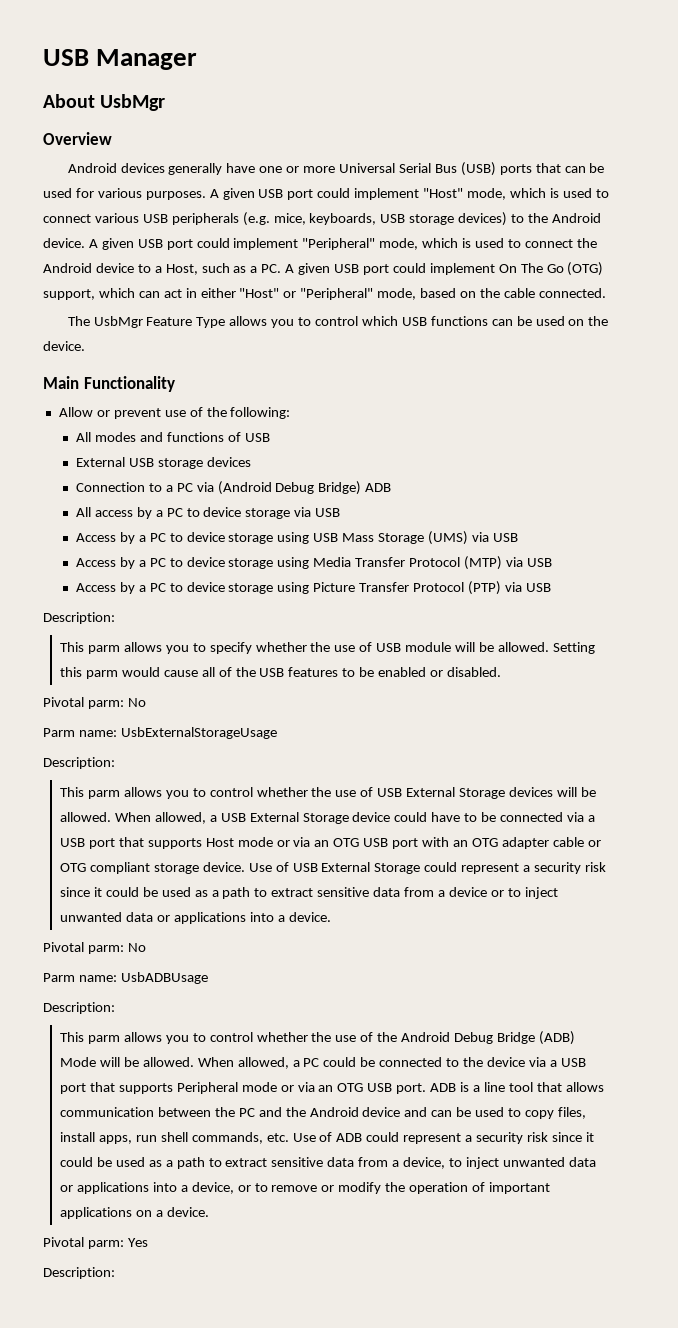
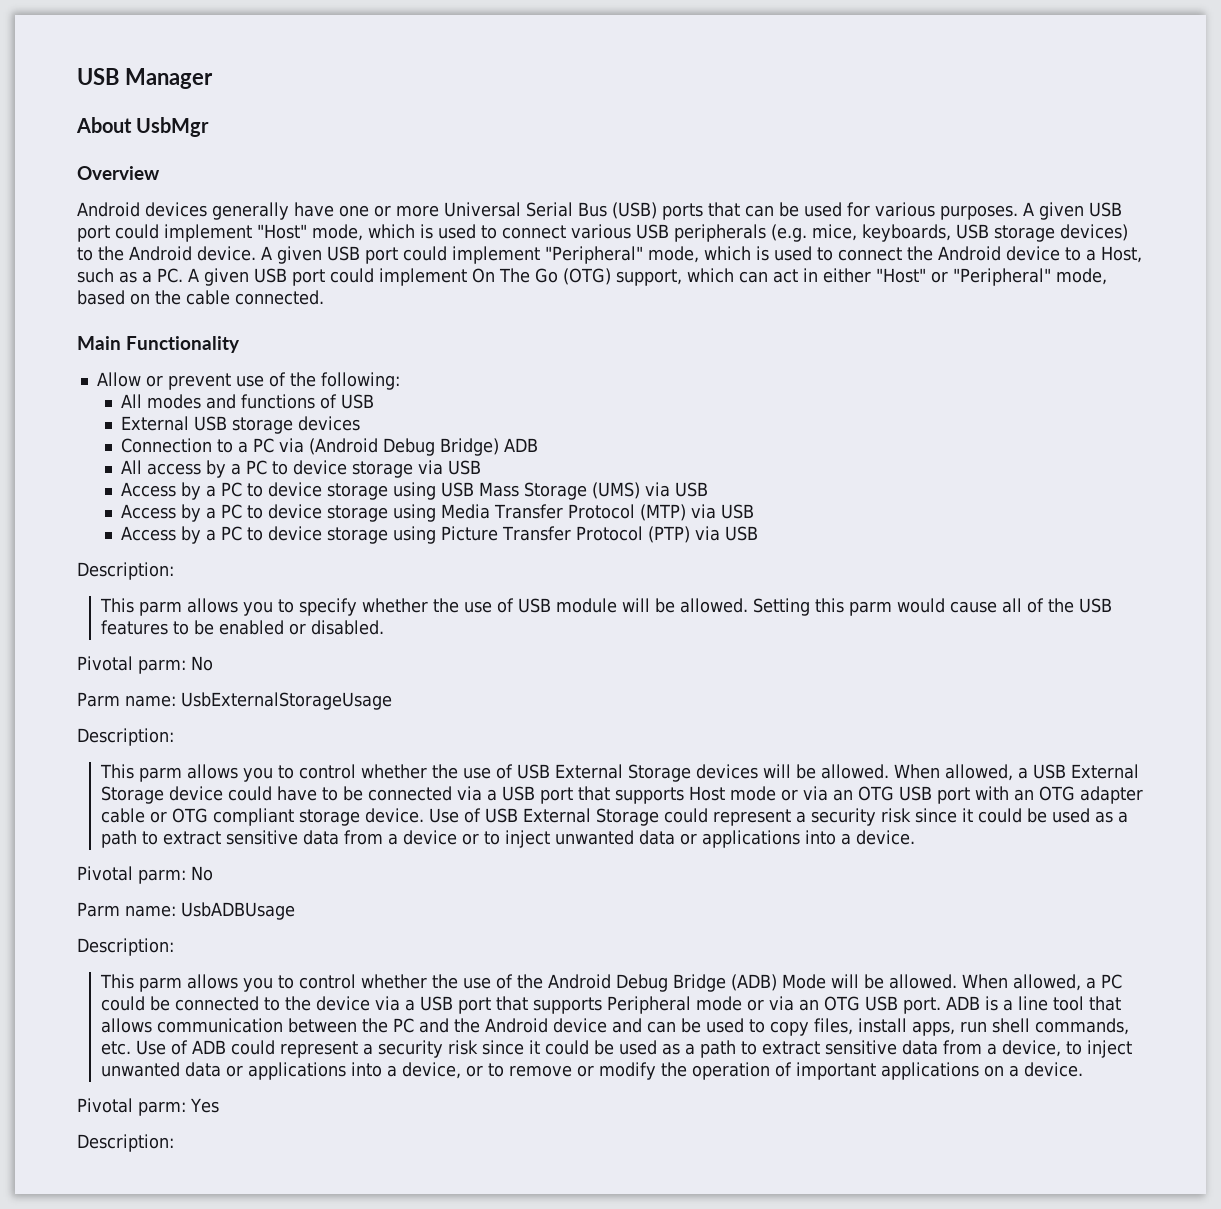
- The UsbMgr Feature Type allows you to control which USB functions can be used on the device.

